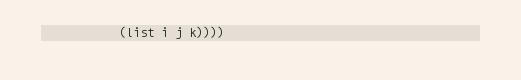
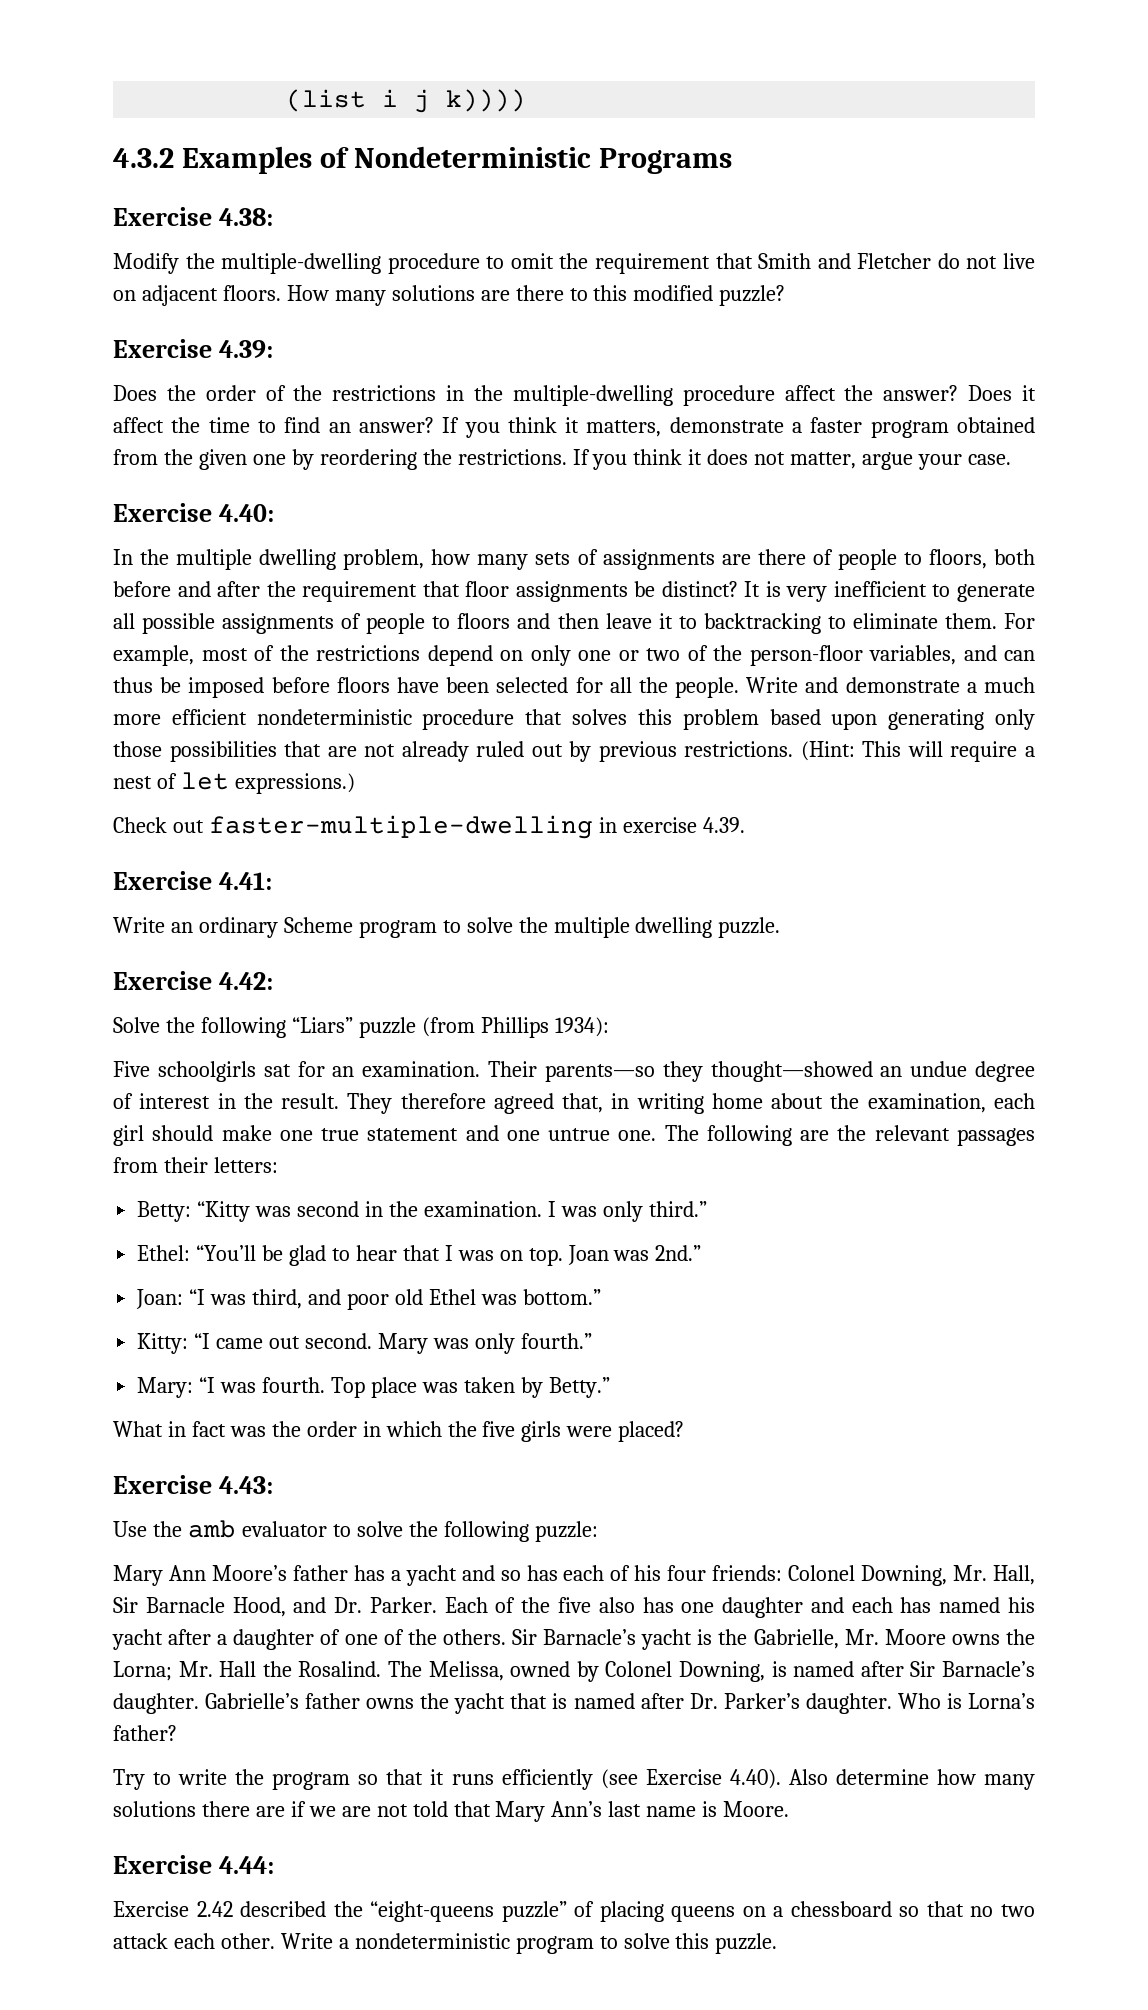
+ 4.3.2 Examples of Nondeterministic Programs
+ Exercise 4.38:
+ Modify the multiple-dwelling procedure to omit the requirement that Smith and Fletcher do not live on adjacent floors. How many solutions are there to this modified puzzle?
+ Exercise 4.39:
+ Does the order of the restrictions in the multiple-dwelling procedure affect the answer? Does it affect the time to find an answer? If you think it matters, demonstrate a faster program obtained from the given one by reordering the restrictions. If you think it does not matter, argue your case.
+ Exercise 4.40:
+ In the multiple dwelling problem, how many sets of assignments are there of people to floors, both before and after the requirement that floor assignments be distinct? It is very inefficient to generate all possible assignments of people to floors and then leave it to backtracking to eliminate them. For example, most of the restrictions depend on only one or two of the person-floor variables, and can thus be imposed before floors have been selected for all the people. Write and demonstrate a much more efficient nondeterministic procedure that solves this problem based upon generating only those possibilities that are not already ruled out by previous restrictions. (Hint: This will require a nest of let expressions.)
+ Check out faster-multiple-dwelling in exercise 4.39.
+ Exercise 4.41:
+ Write an ordinary Scheme program to solve the multiple dwelling puzzle.
+ Exercise 4.42:
+ Solve the following “Liars” puzzle (from Phillips 1934):
+ Five schoolgirls sat for an examination. Their parents—so they thought—showed an undue degree of interest in the result. They therefore agreed that, in writing home about the examination, each girl should make one true statement and one untrue one. The following are the relevant passages from their letters:
+ Betty: “Kitty was second in the examination. I was only third.”
+ Ethel: “You’ll be glad to hear that I was on top. Joan was 2nd.”
+ Joan: “I was third, and poor old Ethel was bottom.”
+ Kitty: “I came out second. Mary was only fourth.”
+ Mary: “I was fourth. Top place was taken by Betty.”
+ What in fact was the order in which the five girls were placed?
+ Exercise 4.43:
+ Use the amb evaluator to solve the following puzzle:
+ Mary Ann Moore’s father has a yacht and so has each of his four friends: Colonel Downing, Mr. Hall, Sir Barnacle Hood, and Dr. Parker. Each of the five also has one daughter and each has named his yacht after a daughter of one of the others. Sir Barnacle’s yacht is the Gabrielle, Mr. Moore owns the Lorna; Mr. Hall the Rosalind. The Melissa, owned by Colonel Downing, is named after Sir Barnacle’s daughter. Gabrielle’s father owns the yacht that is named after Dr. Parker’s daughter. Who is Lorna’s father?
+ Try to write the program so that it runs efficiently (see Exercise 4.40). Also determine how many solutions there are if we are not told that Mary Ann’s last name is Moore.
+ Exercise 4.44:
+ Exercise 2.42 described the “eight-queens puzzle” of placing queens on a chessboard so that no two attack each other. Write a nondeterministic program to solve this puzzle.

